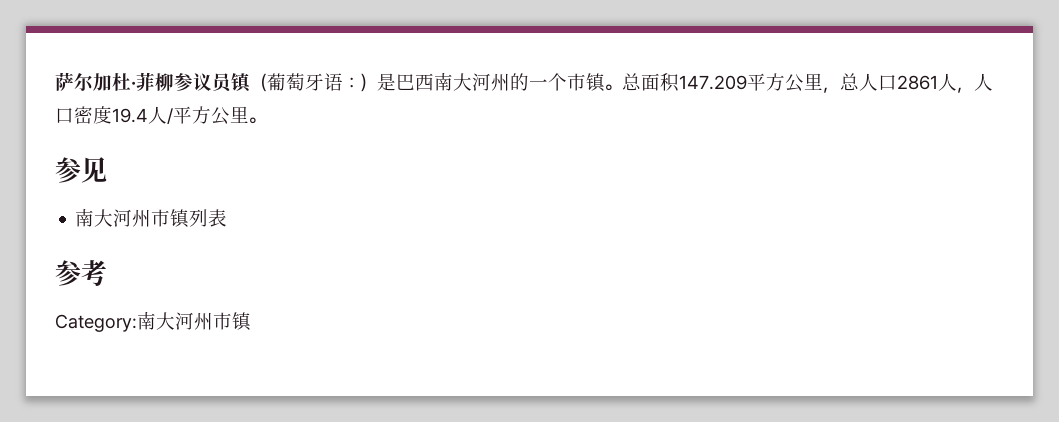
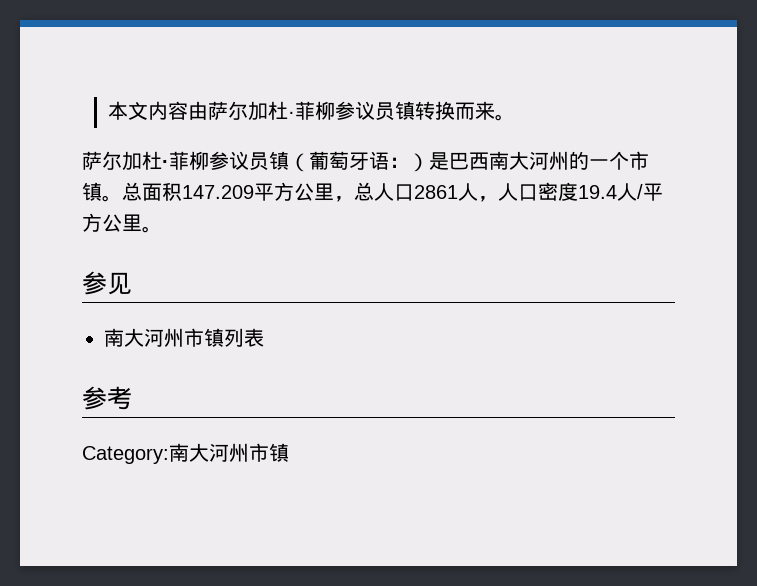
+ 本文内容由萨尔加杜·菲柳参议员镇转换而来。

